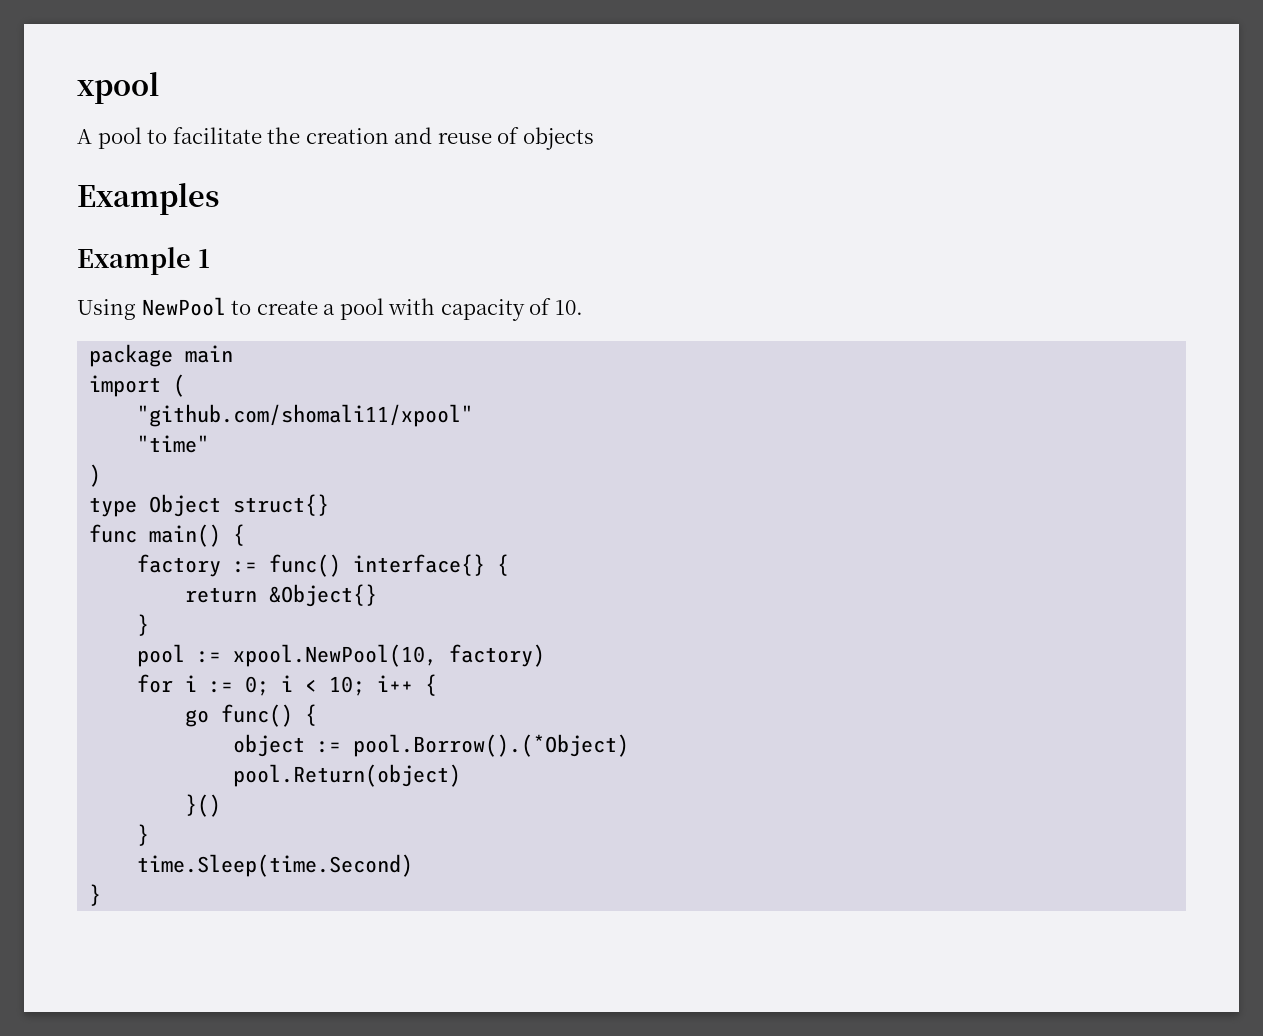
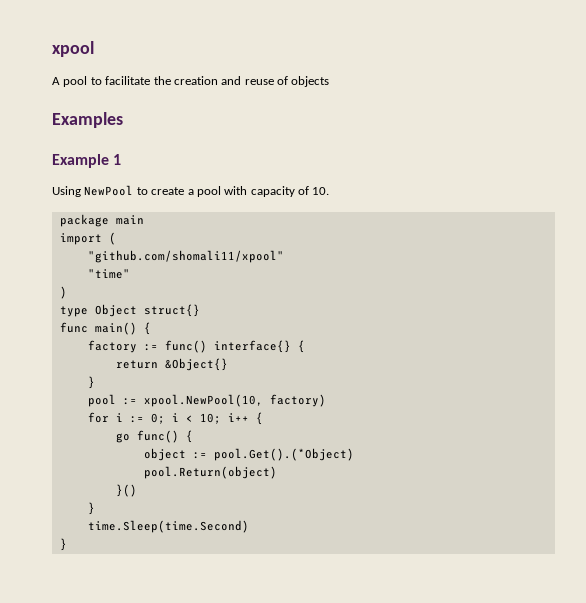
- object := pool.Borrow().(*Object)
+ object := pool.Get().(*Object)

